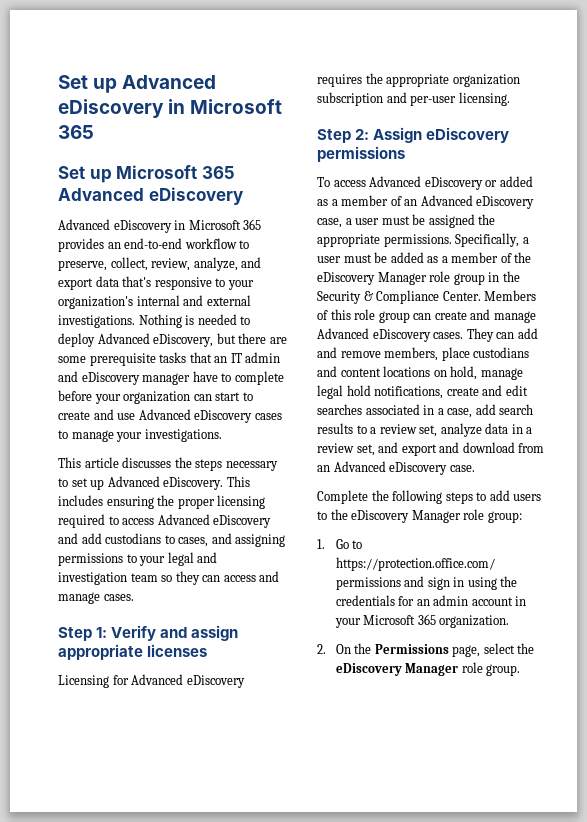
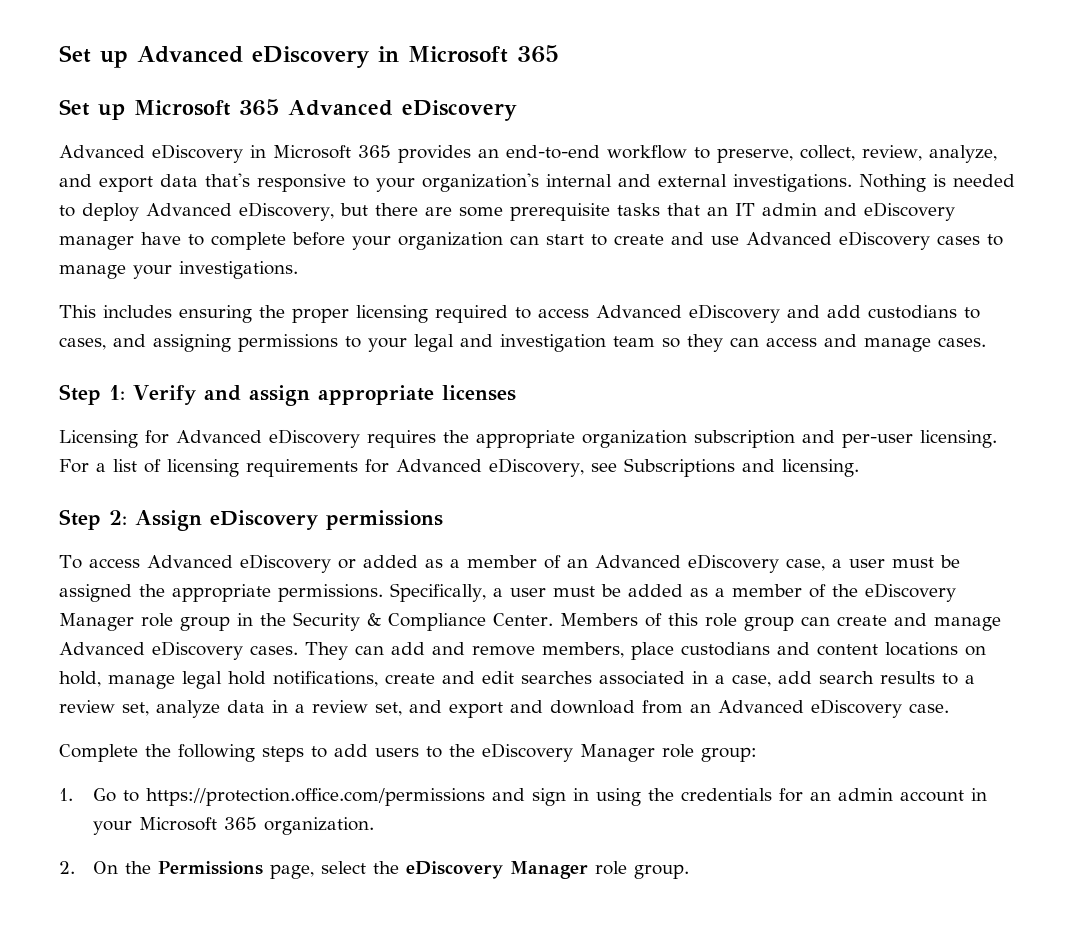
- This article discusses the steps necessary to set up Advanced eDiscovery. This includes ensuring the proper licensing required to access Advanced eDiscovery and add custodians to cases, and assigning permissions to your legal and investigation team so they can access and manage cases.
+ This includes ensuring the proper licensing required to access Advanced eDiscovery and add custodians to cases, and assigning permissions to your legal and investigation team so they can access and manage cases.
+ For a list of licensing requirements for Advanced eDiscovery, see Subscriptions and licensing.

